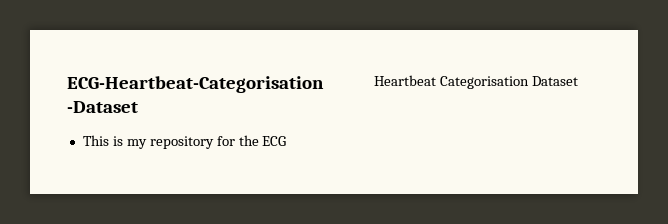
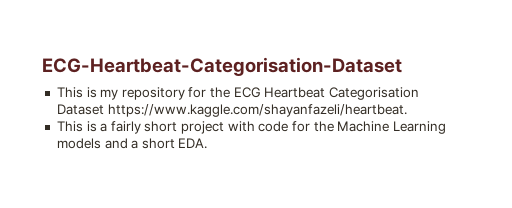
- This is my repository for the ECG Heartbeat Categorisation Dataset
+ This is my repository for the ECG Heartbeat Categorisation Dataset https://www.kaggle.com/shayanfazeli/heartbeat.
+ This is a fairly short project with code for the Machine Learning models and a short EDA.

